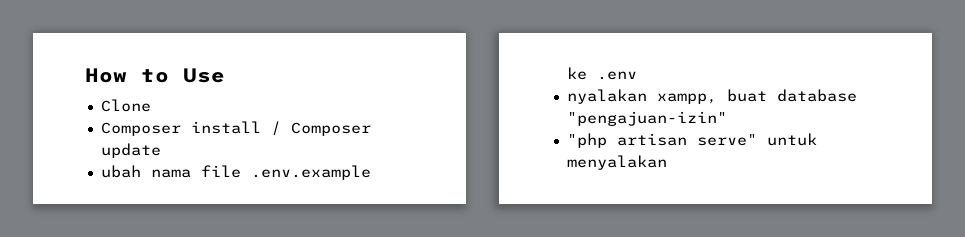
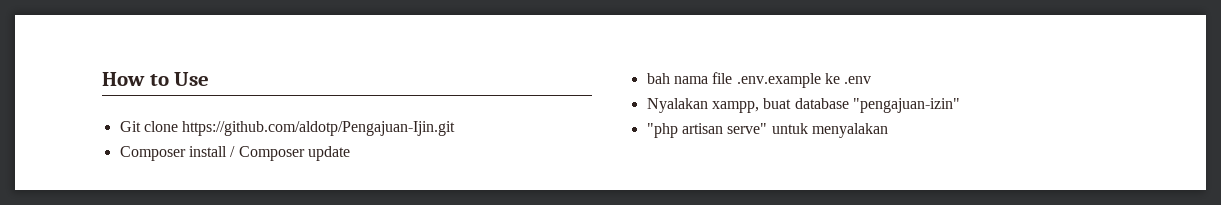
- Clone
+ Git clone https://github.com/aldotp/Pengajuan-Ijin.git
- ubah nama file .env.example ke .env
+ bah nama file .env.example ke .env
- nyalakan xampp, buat database "pengajuan-izin"
+ Nyalakan xampp, buat database "pengajuan-izin"

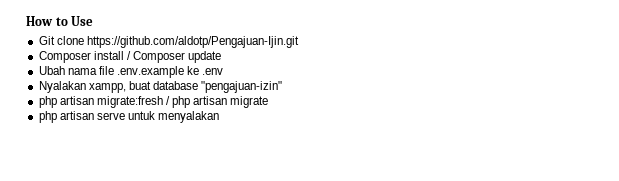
- bah nama file .env.example ke .env
+ Ubah nama file .env.example ke .env
- "php artisan serve" untuk menyalakan
+ php artisan migrate:fresh / php artisan migrate
+ php artisan serve untuk menyalakan

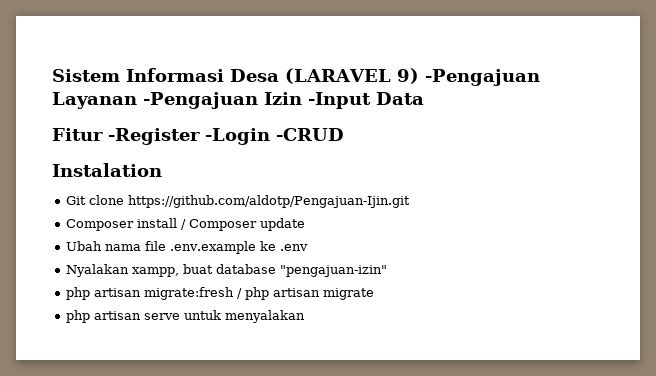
- How to Use
+ Sistem Informasi Desa (LARAVEL 9) -Pengajuan Layanan -Pengajuan Izin -Input Data
+ Fitur -Register -Login -CRUD
+ Instalation

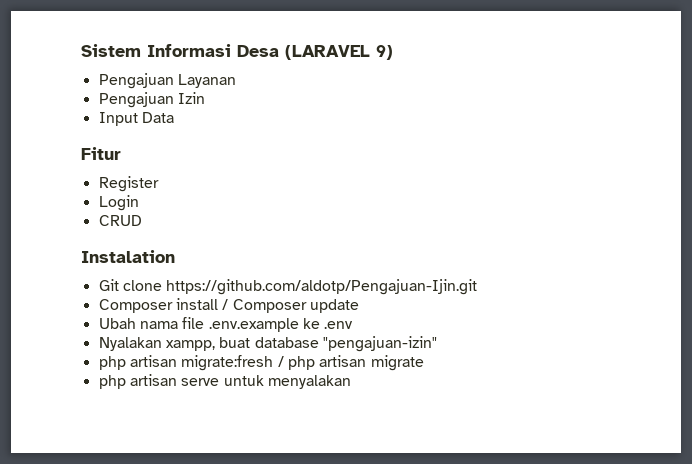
- Sistem Informasi Desa (LARAVEL 9) -Pengajuan Layanan -Pengajuan Izin -Input Data
+ Sistem Informasi Desa (LARAVEL 9)
+ Pengajuan Layanan
+ Pengajuan Izin
+ Input Data
- Fitur -Register -Login -CRUD
+ Fitur
+ Register
+ Login
+ CRUD

